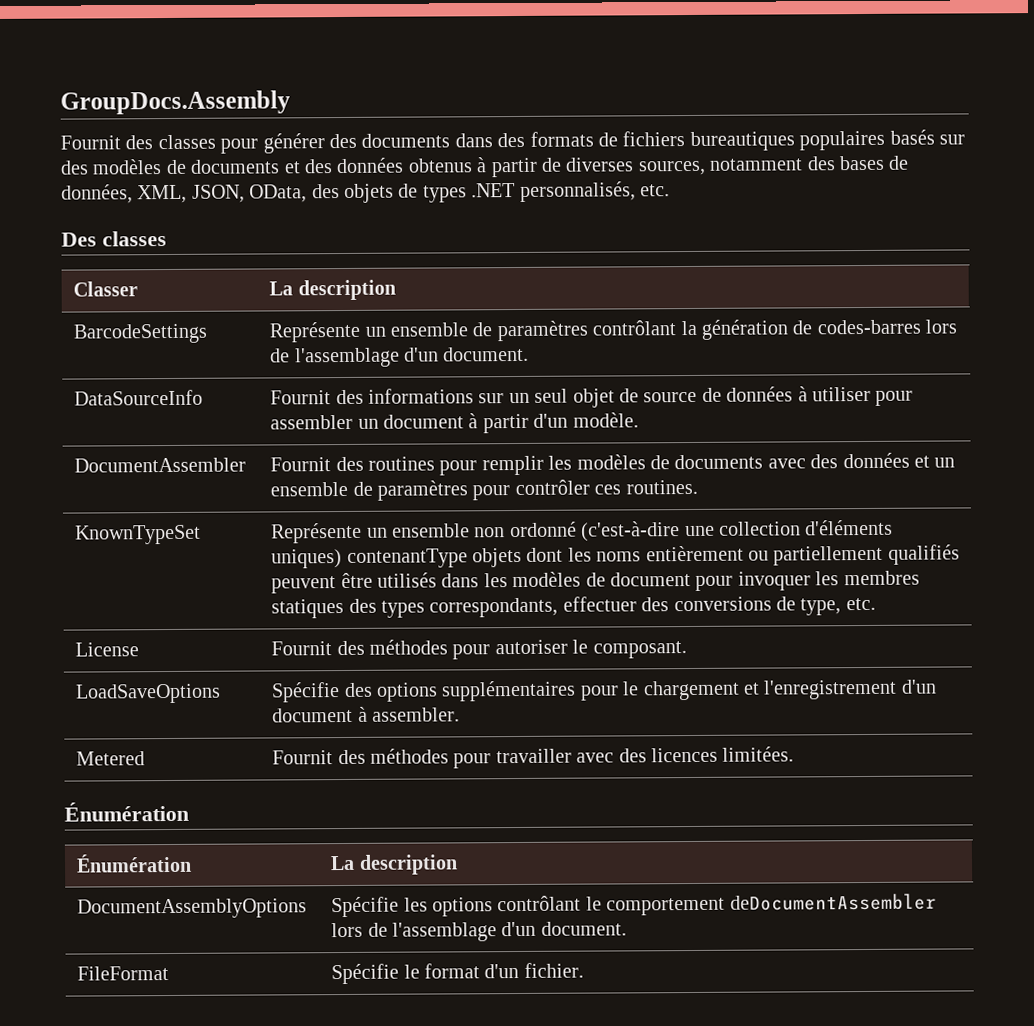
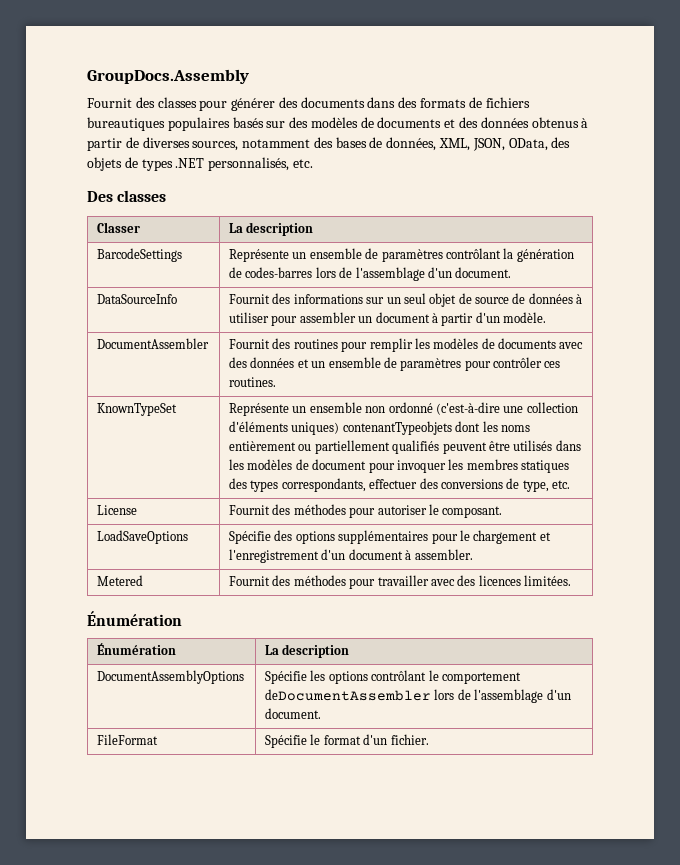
- Représente un ensemble non ordonné (c'est-à-dire une collection d'éléments uniques) contenantType objets dont les noms entièrement ou partiellement qualifiés peuvent être utilisés dans les modèles de document pour invoquer les membres statiques des types correspondants, effectuer des conversions de type, etc.
+ Représente un ensemble non ordonné (c'est-à-dire une collection d'éléments uniques) contenantTypeobjets dont les noms entièrement ou partiellement qualifiés peuvent être utilisés dans les modèles de document pour invoquer les membres statiques des types correspondants, effectuer des conversions de type, etc.

